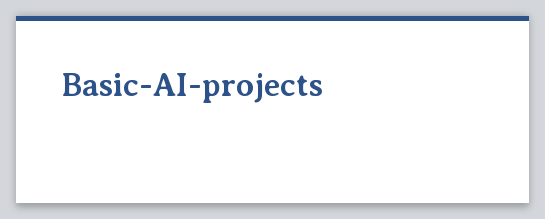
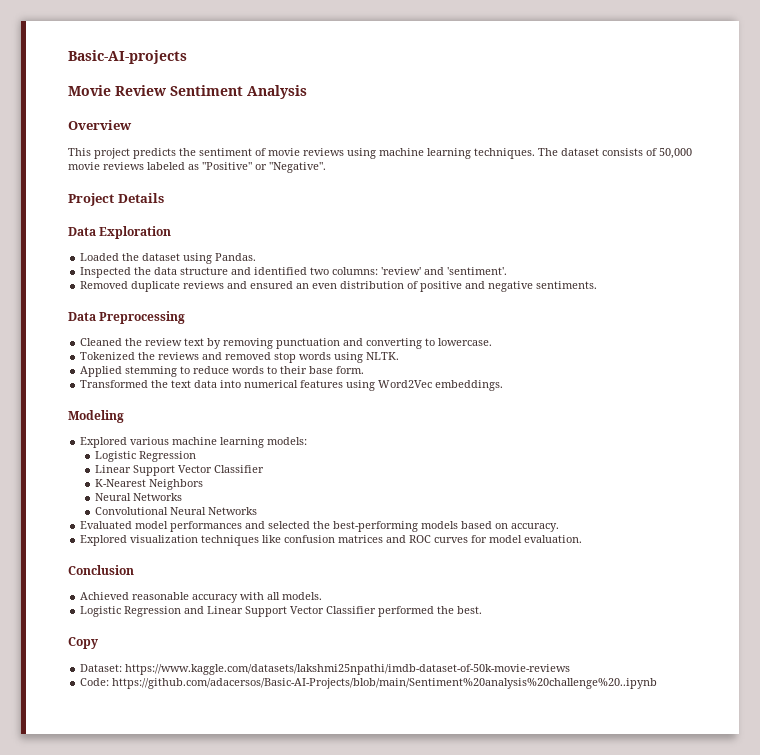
+ Movie Review Sentiment Analysis
+ Overview
+ This project predicts the sentiment of movie reviews using machine learning techniques. The dataset consists of 50,000 movie reviews labeled as "Positive" or "Negative".
+ Project Details
+ Data Exploration
+ Loaded the dataset using Pandas.
+ Inspected the data structure and identified two columns: 'review' and 'sentiment'.
+ Removed duplicate reviews and ensured an even distribution of positive and negative sentiments.
+ Data Preprocessing
+ Cleaned the review text by removing punctuation and converting to lowercase.
+ Tokenized the reviews and removed stop words using NLTK.
+ Applied stemming to reduce words to their base form.
+ Transformed the text data into numerical features using Word2Vec embeddings.
+ Modeling
+ Explored various machine learning models:
+ Logistic Regression
+ Linear Support Vector Classifier
+ K-Nearest Neighbors
+ Neural Networks
+ Convolutional Neural Networks
+ Evaluated model performances and selected the best-performing models based on accuracy.
+ Explored visualization techniques like confusion matrices and ROC curves for model evaluation.
+ Conclusion
+ Achieved reasonable accuracy with all models.
+ Logistic Regression and Linear Support Vector Classifier performed the best.
+ Copy
+ Dataset: https://www.kaggle.com/datasets/lakshmi25npathi/imdb-dataset-of-50k-movie-reviews
+ Code: https://github.com/adacersos/Basic-AI-Projects/blob/main/Sentiment%20analysis%20challenge%20..ipynb

